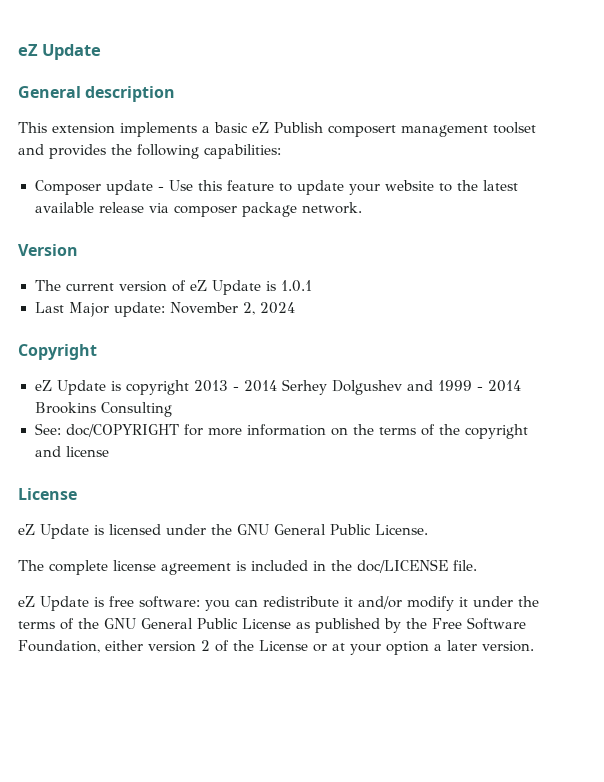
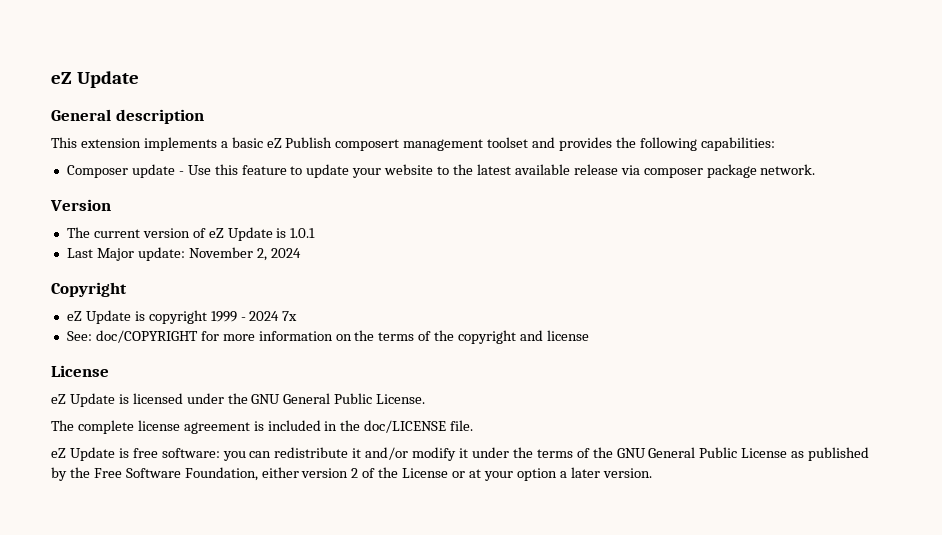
- eZ Update is copyright 2013 - 2014 Serhey Dolgushev and 1999 - 2014 Brookins Consulting
+ eZ Update is copyright 1999 - 2024 7x

